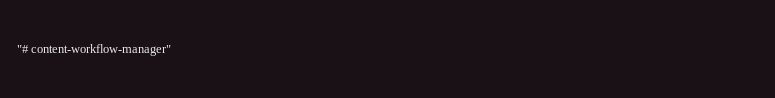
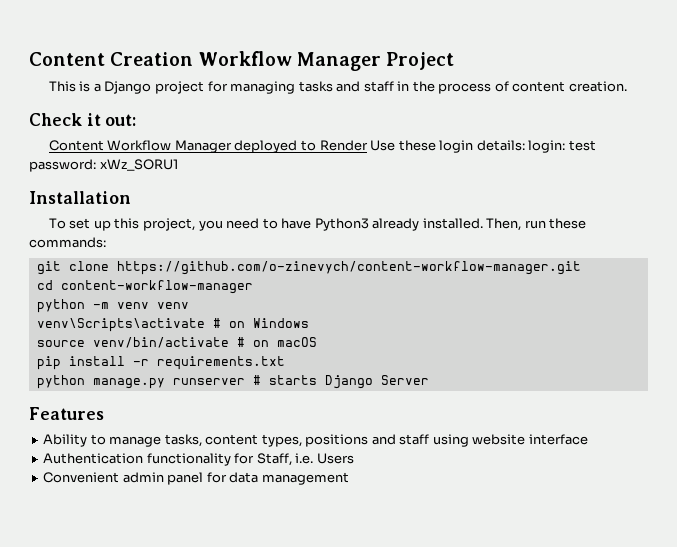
- "# content-workflow-manager"
+ Content Creation Workflow Manager Project
+ This is a Django project for managing tasks and staff in the process of content creation.
+ Check it out:
+ Content Workflow Manager deployed to Render Use these login details: login: test password: xWz_SORU1
+ Installation
+ To set up this project, you need to have Python3 already installed. Then, run these commands:
+ git clone https://github.com/o-zinevych/content-workflow-manager.git
+ cd content-workflow-manager
+ python -m venv venv
+ venv\Scripts\activate # on Windows
+ source venv/bin/activate # on macOS
+ pip install -r requirements.txt
+ python manage.py runserver # starts Django Server
+ Features
+ Ability to manage tasks, content types, positions and staff using website interface
+ Authentication functionality for Staff, i.e. Users
+ Convenient admin panel for data management

